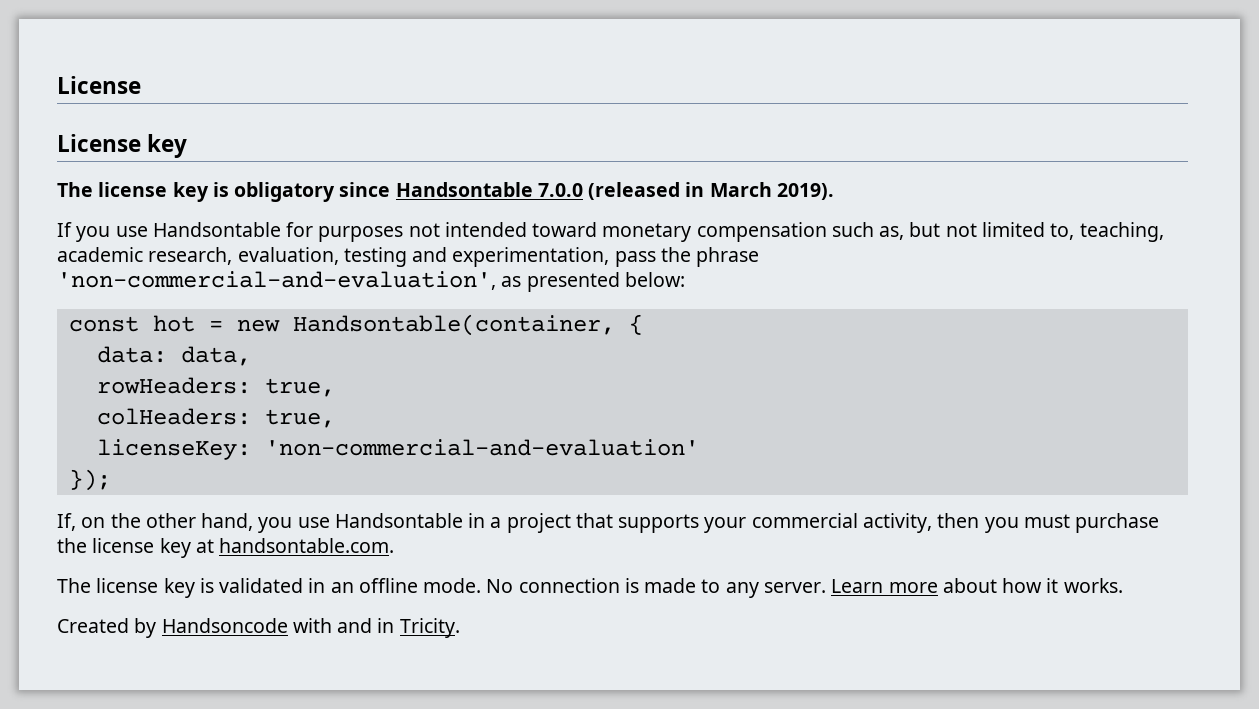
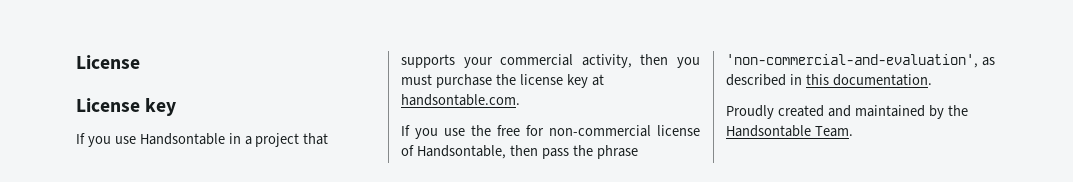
- The license key is obligatory since Handsontable 7.0.0 (released in March 2019).
- If you use Handsontable for purposes not intended toward monetary compensation such as, but not limited to, teaching, academic research, evaluation, testing and experimentation, pass the phrase 'non-commercial-and-evaluation', as presented below:
- const hot = new Handsontable(container, {
- data: data,
- rowHeaders: true,
- colHeaders: true,
- licenseKey: 'non-commercial-and-evaluation'
- });
- If, on the other hand, you use Handsontable in a project that supports your commercial activity, then you must purchase the license key at handsontable.com.
+ If you use Handsontable in a project that supports your commercial activity, then you must purchase the license key at handsontable.com.
- The license key is validated in an offline mode. No connection is made to any server. Learn more about how it works.
- Created by Handsoncode with and in Tricity.
+ If you use the free for non-commercial license of Handsontable, then pass the phrase 'non-commercial-and-evaluation', as described in this documentation.
+ Proudly created and maintained by the Handsontable Team.

